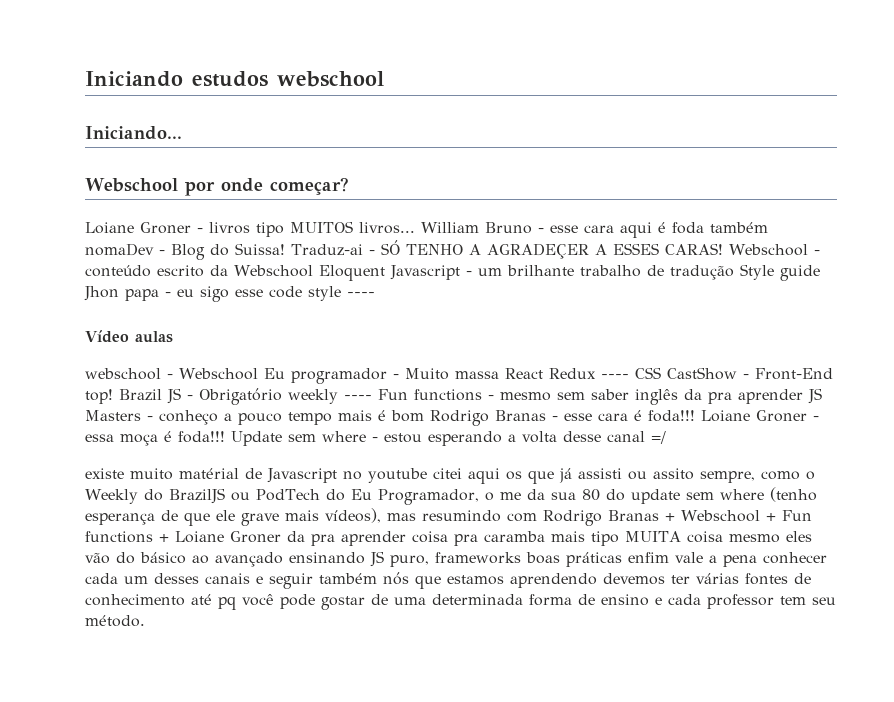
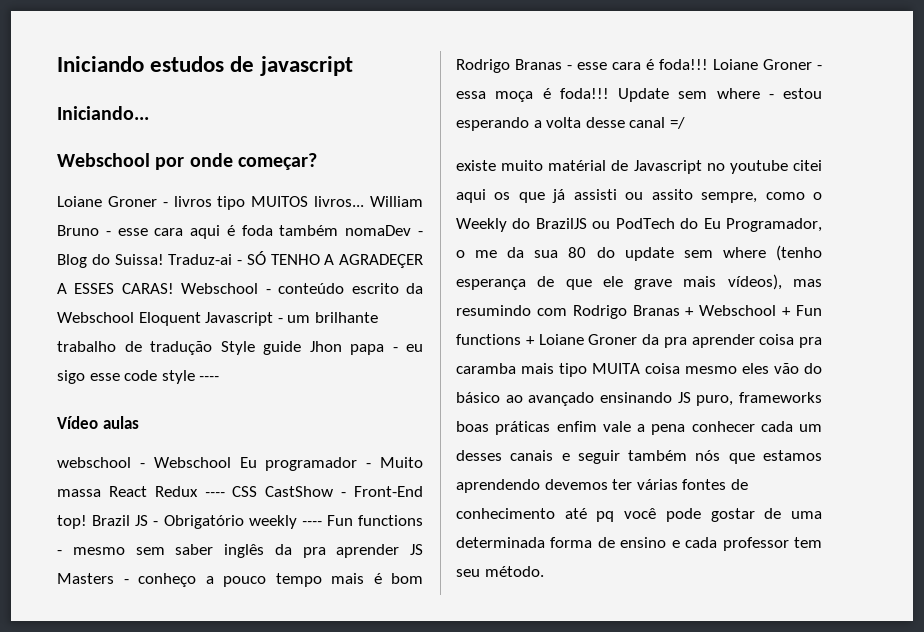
- Iniciando estudos webschool
+ Iniciando estudos de javascript

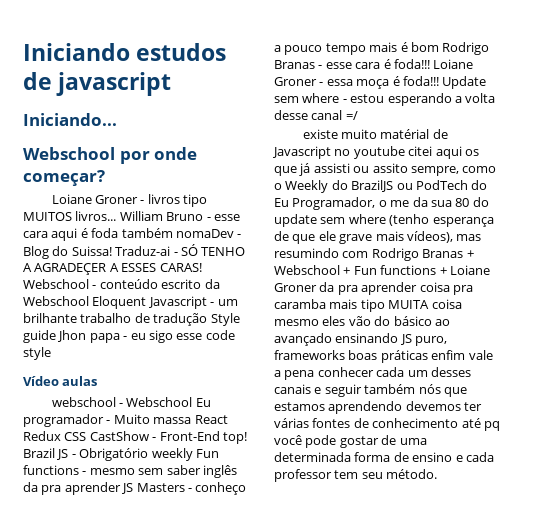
- Webschool - conteúdo escrito da Webschool Eloquent Javascript - um brilhante trabalho de tradução Style guide Jhon papa - eu sigo esse code style ----
+ Webschool - conteúdo escrito da Webschool Eloquent Javascript - um brilhante trabalho de tradução Style guide Jhon papa - eu sigo esse code style
- webschool - Webschool Eu programador - Muito massa React Redux ---- CSS CastShow - Front-End top!
+ webschool - Webschool Eu programador - Muito massa React Redux CSS CastShow - Front-End top!
- Brazil JS - Obrigatório weekly ---- Fun functions - mesmo sem saber inglês da pra aprender JS Masters - conheço a pouco tempo mais é bom Rodrigo Branas - esse cara é foda!!!
+ Brazil JS - Obrigatório weekly Fun functions - mesmo sem saber inglês da pra aprender JS Masters - conheço a pouco tempo mais é bom Rodrigo Branas - esse cara é foda!!!

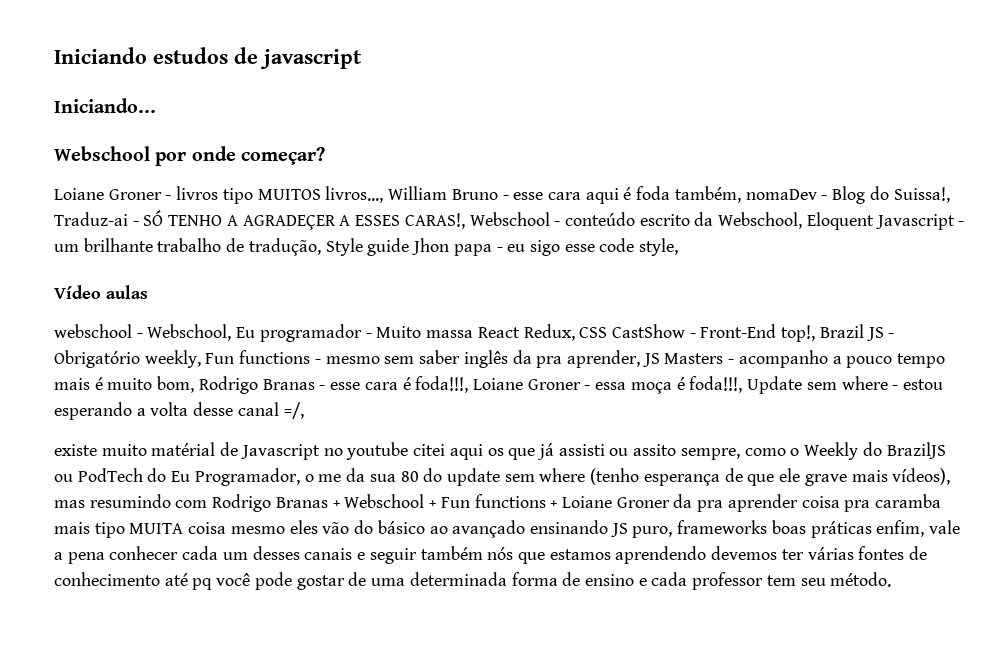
- Loiane Groner - livros tipo MUITOS livros... William Bruno - esse cara aqui é foda também nomaDev - Blog do Suissa! Traduz-ai - SÓ TENHO A AGRADEÇER A ESSES CARAS! Webschool - conteúdo escrito da Webschool Eloquent Javascript - um brilhante trabalho de tradução Style guide Jhon papa - eu sigo esse code style
+ Loiane Groner - livros tipo MUITOS livros..., William Bruno - esse cara aqui é foda também, nomaDev - Blog do Suissa!, Traduz-ai - SÓ TENHO A AGRADEÇER A ESSES CARAS!, Webschool - conteúdo escrito da Webschool, Eloquent Javascript - um brilhante trabalho de tradução, Style guide Jhon papa - eu sigo esse code style,
- webschool - Webschool Eu programador - Muito massa React Redux CSS CastShow - Front-End top! Brazil JS - Obrigatório weekly Fun functions - mesmo sem saber inglês da pra aprender JS Masters - conheço a pouco tempo mais é bom Rodrigo Branas - esse cara é foda!!! Loiane Groner - essa moça é foda!!! Update sem where - estou esperando a volta desse canal =/
+ webschool - Webschool, Eu programador - Muito massa React Redux, CSS CastShow - Front-End top!, Brazil JS - Obrigatório weekly, Fun functions - mesmo sem saber inglês da pra aprender, JS Masters - acompanho a pouco tempo mais é muito bom, Rodrigo Branas - esse cara é foda!!!, Loiane Groner - essa moça é foda!!!, Update sem where - estou esperando a volta desse canal =/,
- existe muito matérial de Javascript no youtube citei aqui os que já assisti ou assito sempre, como o Weekly do BrazilJS ou PodTech do Eu Programador, o me da sua 80 do update sem where (tenho esperança de que ele grave mais vídeos), mas resumindo com Rodrigo Branas + Webschool + Fun functions + Loiane Groner da pra aprender coisa pra caramba mais tipo MUITA coisa mesmo eles vão do básico ao avançado ensinando JS puro, frameworks boas práticas enfim vale a pena conhecer cada um desses canais e seguir também nós que estamos aprendendo devemos ter várias fontes de conhecimento até pq você pode gostar de uma determinada forma de ensino e cada professor tem seu método.
+ existe muito matérial de Javascript no youtube citei aqui os que já assisti ou assito sempre, como o Weekly do BrazilJS ou PodTech do Eu Programador, o me da sua 80 do update sem where (tenho esperança de que ele grave mais vídeos), mas resumindo com Rodrigo Branas + Webschool + Fun functions + Loiane Groner da pra aprender coisa pra caramba mais tipo MUITA coisa mesmo eles vão do básico ao avançado ensinando JS puro, frameworks boas práticas enfim, vale a pena conhecer cada um desses canais e seguir também nós que estamos aprendendo devemos ter várias fontes de conhecimento até pq você pode gostar de uma determinada forma de ensino e cada professor tem seu método.

